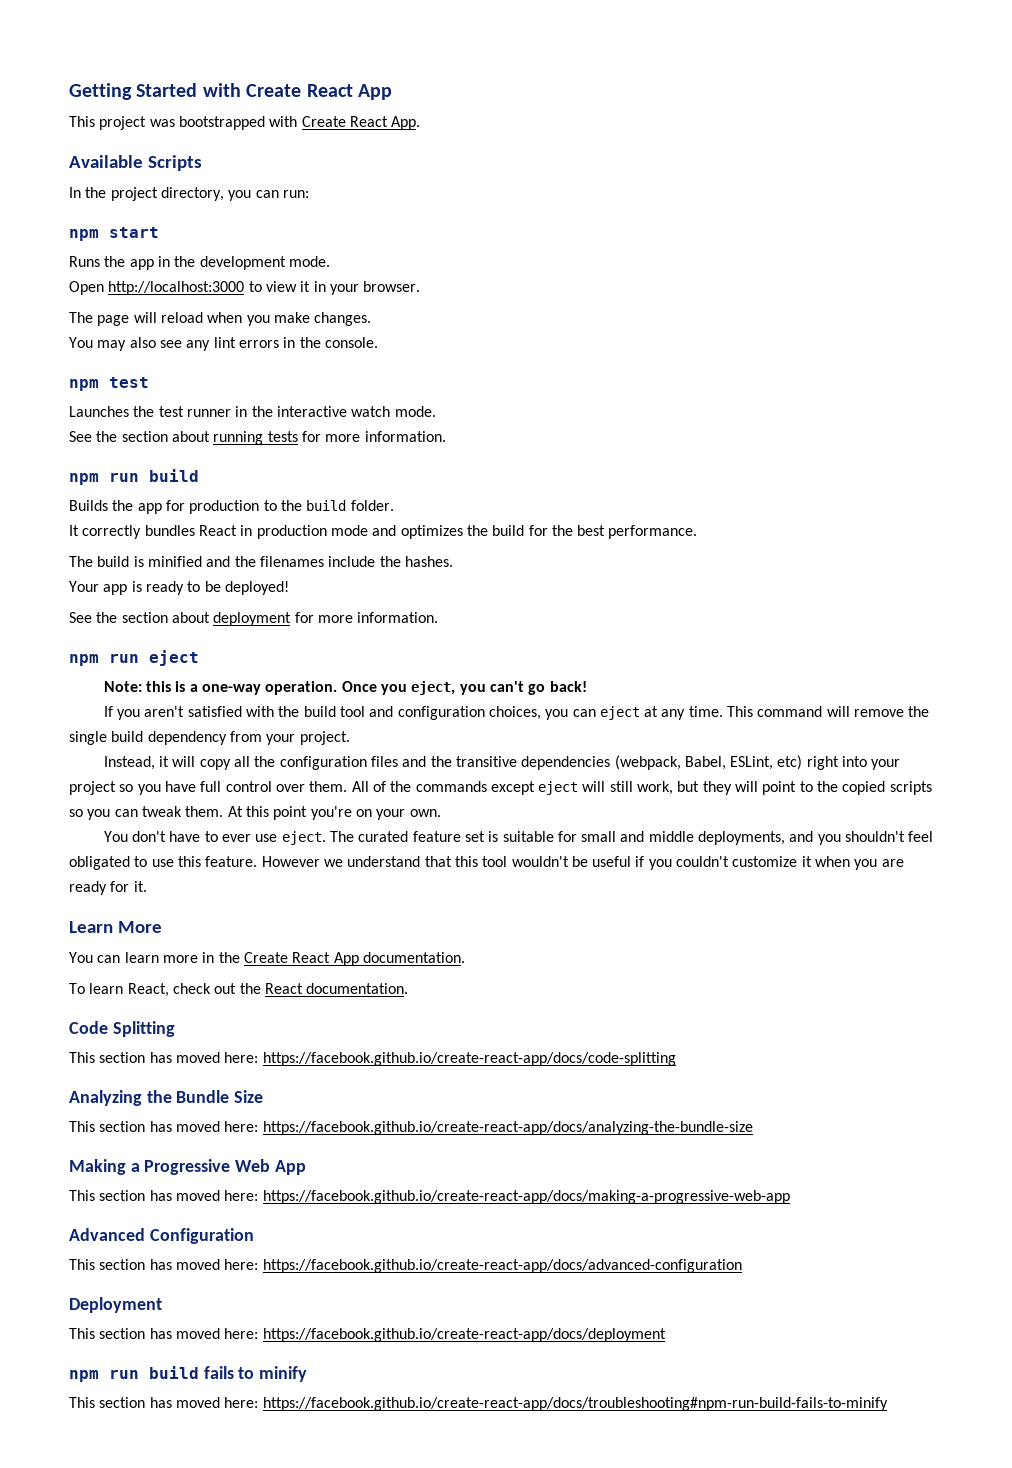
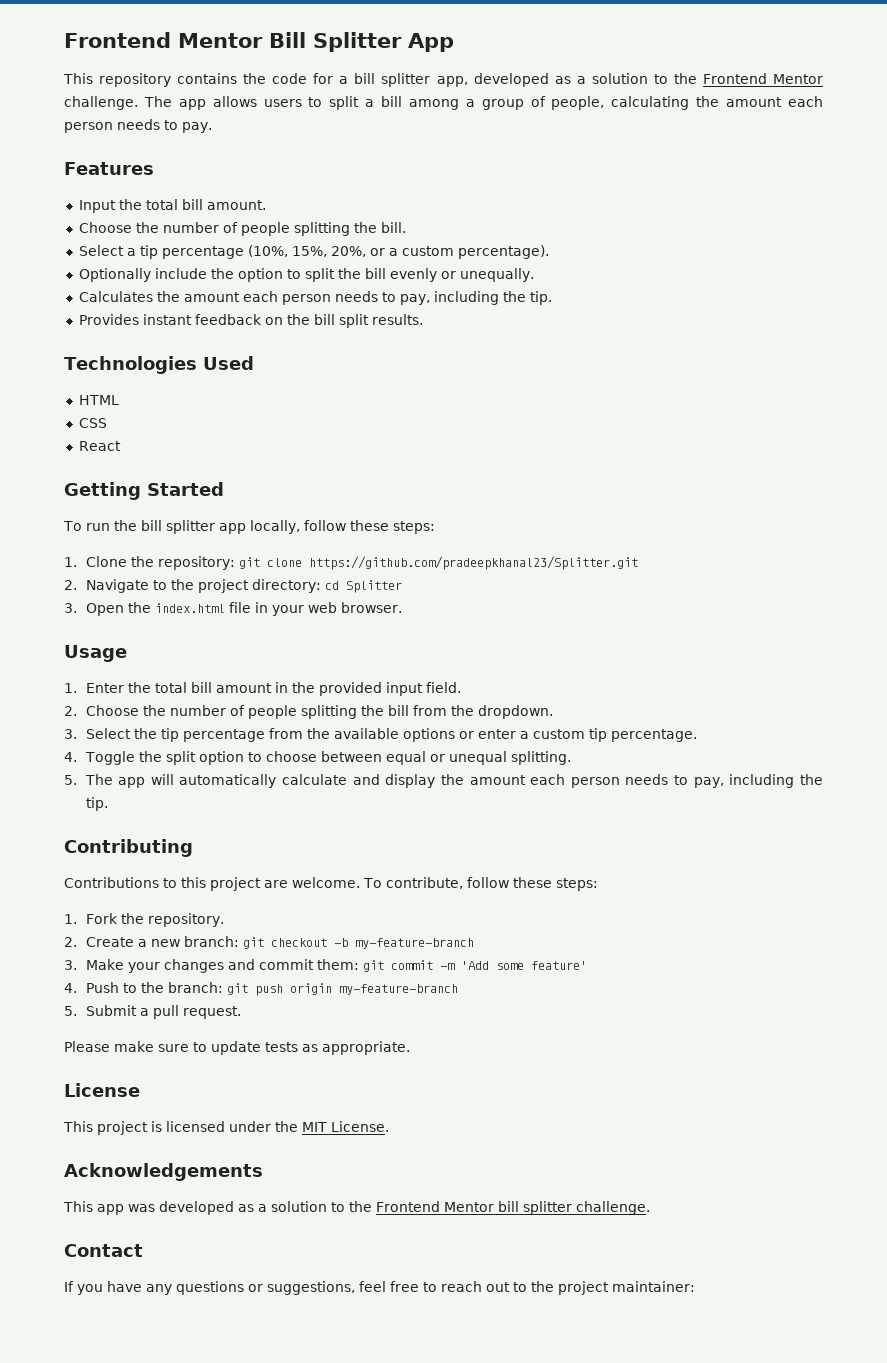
- Getting Started with Create React App
- This project was bootstrapped with Create React App.
- Available Scripts
- In the project directory, you can run:
- npm start
- Runs the app in the development mode.
- Open http://localhost:3000 to view it in your browser.
- The page will reload when you make changes.
- You may also see any lint errors in the console.
- npm test
- Launches the test runner in the interactive watch mode.
- See the section about running tests for more information.
- npm run build
- Builds the app for production to the build folder.
- It correctly bundles React in production mode and optimizes the build for the best performance.
- The build is minified and the filenames include the hashes.
- Your app is ready to be deployed!
- See the section about deployment for more information.
- npm run eject
- Note: this is a one-way operation. Once you eject, you can't go back!
- If you aren't satisfied with the build tool and configuration choices, you can eject at any time. This command will remove the single build dependency from your project.
- Instead, it will copy all the configuration files and the transitive dependencies (webpack, Babel, ESLint, etc) right into your project so you have full control over them. All of the commands except eject will still work, but they will point to the copied scripts so you can tweak them. At this point you're on your own.
- You don't have to ever use eject. The curated feature set is suitable for small and middle deployments, and you shouldn't feel obligated to use this feature. However we understand that this tool wouldn't be useful if you couldn't customize it when you are ready for it.
- Learn More
- You can learn more in the Create React App documentation.
- To learn React, check out the React documentation.
- Code Splitting
- This section has moved here: https://facebook.github.io/create-react-app/docs/code-splitting
- Analyzing the Bundle Size
- This section has moved here: https://facebook.github.io/create-react-app/docs/analyzing-the-bundle-size
- Making a Progressive Web App
- This section has moved here: https://facebook.github.io/create-react-app/docs/making-a-progressive-web-app
- Advanced Configuration
- This section has moved here: https://facebook.github.io/create-react-app/docs/advanced-configuration
- Deployment
- This section has moved here: https://facebook.github.io/create-react-app/docs/deployment
- npm run build fails to minify
- This section has moved here: https://facebook.github.io/create-react-app/docs/troubleshooting#npm-run-build-fails-to-minify
+ Frontend Mentor Bill Splitter App
+ This repository contains the code for a bill splitter app, developed as a solution to the Frontend Mentor challenge. The app allows users to split a bill among a group of people, calculating the amount each person needs to pay.
+ Features
+ Input the total bill amount.
+ Choose the number of people splitting the bill.
+ Select a tip percentage (10%, 15%, 20%, or a custom percentage).
+ Optionally include the option to split the bill evenly or unequally.
+ Calculates the amount each person needs to pay, including the tip.
+ Provides instant feedback on the bill split results.
+ Technologies Used
+ HTML
+ CSS
+ React
+ Getting Started
+ To run the bill splitter app locally, follow these steps:
+ 1. Clone the repository: git clone https://github.com/pradeepkhanal23/Splitter.git
+ 2. Navigate to the project directory: cd Splitter
+ 3. Open the index.html file in your web browser.
+ Usage
+ 1. Enter the total bill amount in the provided input field.
+ 2. Choose the number of people splitting the bill from the dropdown.
+ 3. Select the tip percentage from the available options or enter a custom tip percentage.
+ 4. Toggle the split option to choose between equal or unequal splitting.
+ 5. The app will automatically calculate and display the amount each person needs to pay, including the tip.
+ Contributing
+ Contributions to this project are welcome. To contribute, follow these steps:
+ 1. Fork the repository.
+ 2. Create a new branch: git checkout -b my-feature-branch
+ 3. Make your changes and commit them: git commit -m 'Add some feature'
+ 4. Push to the branch: git push origin my-feature-branch
+ 5. Submit a pull request.
+ Please make sure to update tests as appropriate.
+ License
+ This project is licensed under the MIT License.
+ Acknowledgements
+ This app was developed as a solution to the Frontend Mentor bill splitter challenge.
+ Contact
+ If you have any questions or suggestions, feel free to reach out to the project maintainer:

